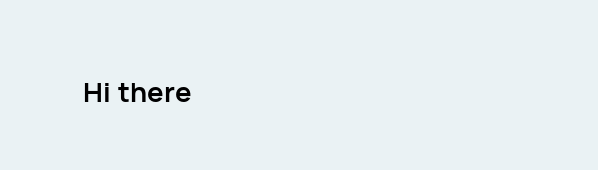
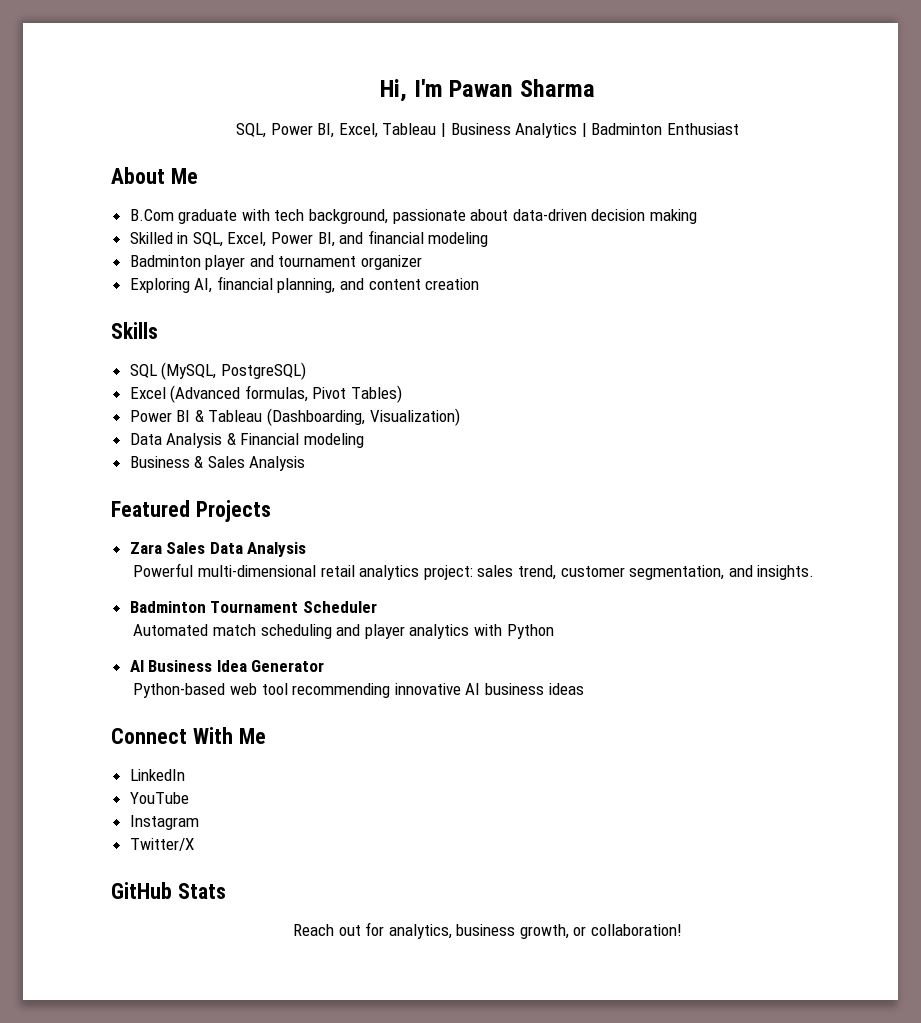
- Hi there
+ Hi, I'm Pawan Sharma
+ SQL, Power BI, Excel, Tableau | Business Analytics | Badminton Enthusiast
+ About Me
+ B.Com graduate with tech background, passionate about data-driven decision making
+ Skilled in SQL, Excel, Power BI, and financial modeling
+ Badminton player and tournament organizer
+ Exploring AI, financial planning, and content creation
+ Skills
+ SQL (MySQL, PostgreSQL)
+ Excel (Advanced formulas, Pivot Tables)
+ Power BI & Tableau (Dashboarding, Visualization)
+ Data Analysis & Financial modeling
+ Business & Sales Analysis
+ Featured Projects
+ Zara Sales Data Analysis
+ Powerful multi-dimensional retail analytics project: sales trend, customer segmentation, and insights.
+ Badminton Tournament Scheduler
+ Automated match scheduling and player analytics with Python
+ AI Business Idea Generator
+ Python-based web tool recommending innovative AI business ideas
+ Connect With Me
+ LinkedIn
+ YouTube
+ Instagram
+ Twitter/X
+ GitHub Stats
+ Reach out for analytics, business growth, or collaboration!

